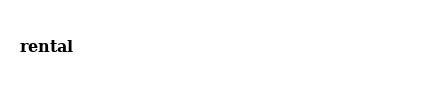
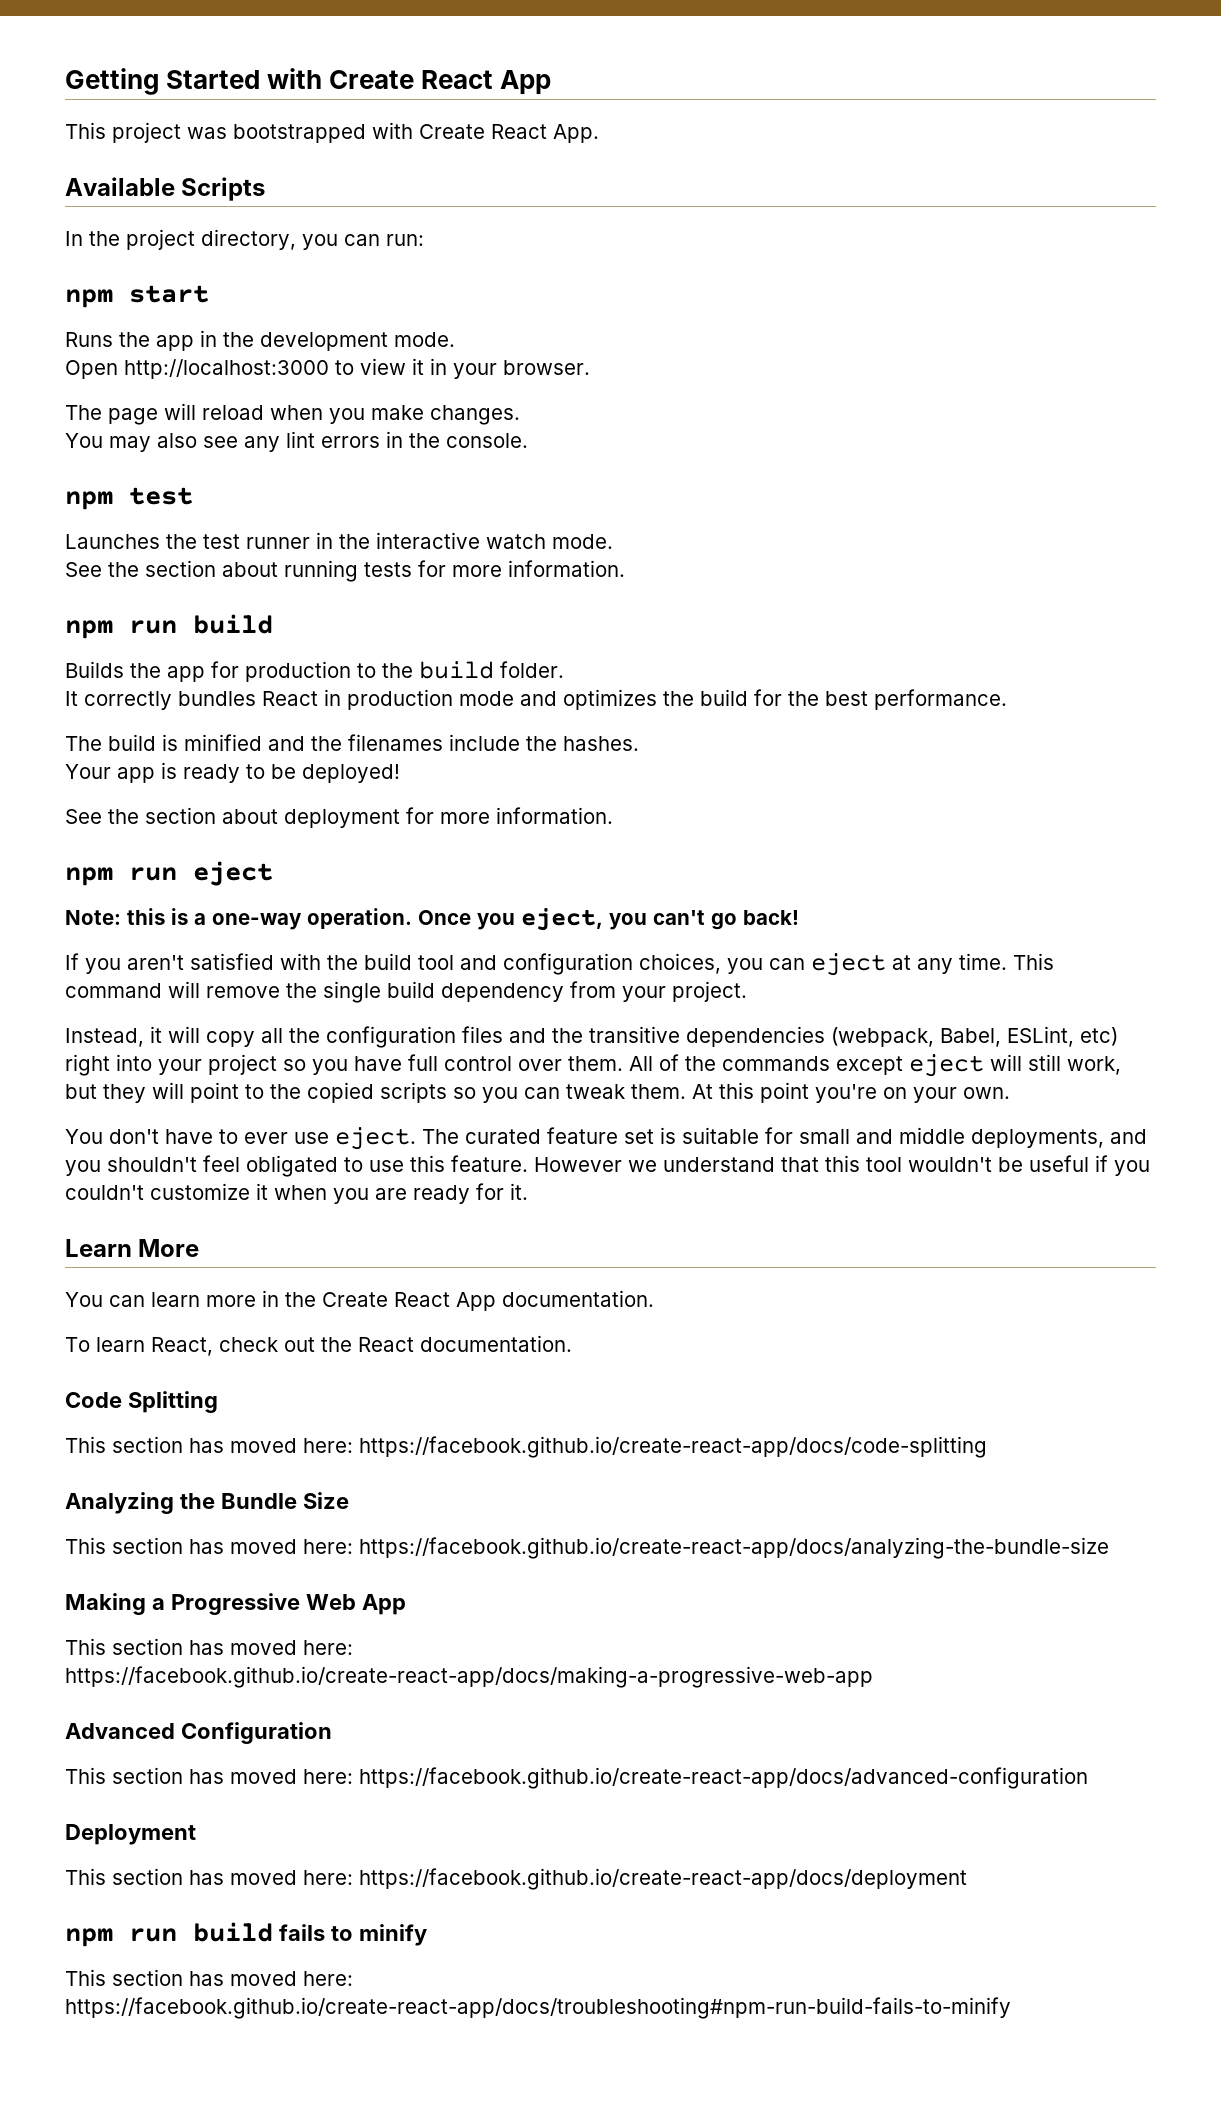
- rental
+ Getting Started with Create React App
+ This project was bootstrapped with Create React App.
+ Available Scripts
+ In the project directory, you can run:
+ npm start
+ Runs the app in the development mode.
+ Open http://localhost:3000 to view it in your browser.
+ The page will reload when you make changes.
+ You may also see any lint errors in the console.
+ npm test
+ Launches the test runner in the interactive watch mode.
+ See the section about running tests for more information.
+ npm run build
+ Builds the app for production to the build folder.
+ It correctly bundles React in production mode and optimizes the build for the best performance.
+ The build is minified and the filenames include the hashes.
+ Your app is ready to be deployed!
+ See the section about deployment for more information.
+ npm run eject
+ Note: this is a one-way operation. Once you eject, you can't go back!
+ If you aren't satisfied with the build tool and configuration choices, you can eject at any time. This command will remove the single build dependency from your project.
+ Instead, it will copy all the configuration files and the transitive dependencies (webpack, Babel, ESLint, etc) right into your project so you have full control over them. All of the commands except eject will still work, but they will point to the copied scripts so you can tweak them. At this point you're on your own.
+ You don't have to ever use eject. The curated feature set is suitable for small and middle deployments, and you shouldn't feel obligated to use this feature. However we understand that this tool wouldn't be useful if you couldn't customize it when you are ready for it.
+ Learn More
+ You can learn more in the Create React App documentation.
+ To learn React, check out the React documentation.
+ Code Splitting
+ This section has moved here: https://facebook.github.io/create-react-app/docs/code-splitting
+ Analyzing the Bundle Size
+ This section has moved here: https://facebook.github.io/create-react-app/docs/analyzing-the-bundle-size
+ Making a Progressive Web App
+ This section has moved here: https://facebook.github.io/create-react-app/docs/making-a-progressive-web-app
+ Advanced Configuration
+ This section has moved here: https://facebook.github.io/create-react-app/docs/advanced-configuration
+ Deployment
+ This section has moved here: https://facebook.github.io/create-react-app/docs/deployment
+ npm run build fails to minify
+ This section has moved here: https://facebook.github.io/create-react-app/docs/troubleshooting#npm-run-build-fails-to-minify

